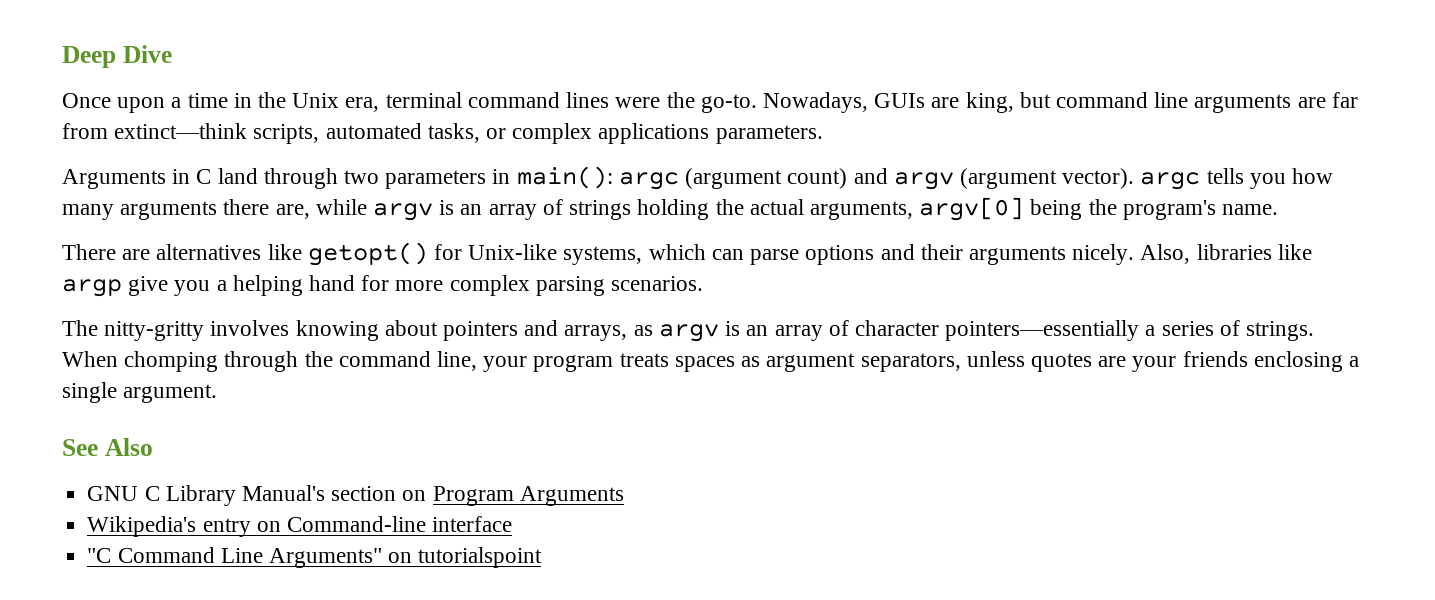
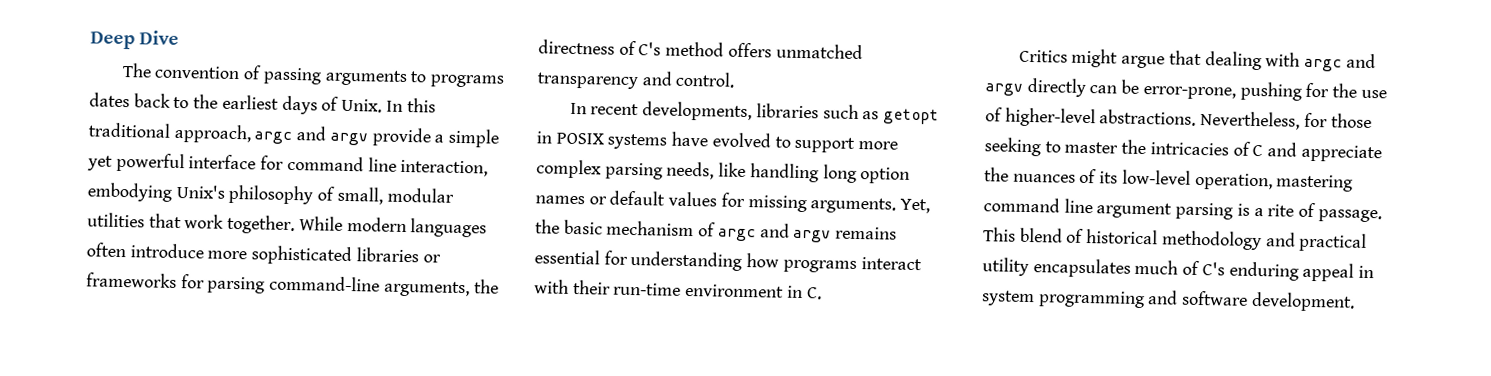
- Once upon a time in the Unix era, terminal command lines were the go-to. Nowadays, GUIs are king, but command line arguments are far from extinct—think scripts, automated tasks, or complex applications parameters.
- Arguments in C land through two parameters in main(): argc (argument count) and argv (argument vector). argc tells you how many arguments there are, while argv is an array of strings holding the actual arguments, argv[0] being the program's name.
- There are alternatives like getopt() for Unix-like systems, which can parse options and their arguments nicely. Also, libraries like argp give you a helping hand for more complex parsing scenarios.
- The nitty-gritty involves knowing about pointers and arrays, as argv is an array of character pointers—essentially a series of strings. When chomping through the command line, your program treats spaces as argument separators, unless quotes are your friends enclosing a single argument.
- See Also
- GNU C Library Manual's section on Program Arguments
- Wikipedia's entry on Command-line interface
- "C Command Line Arguments" on tutorialspoint
+ The convention of passing arguments to programs dates back to the earliest days of Unix. In this traditional approach, argc and argv provide a simple yet powerful interface for command line interaction, embodying Unix's philosophy of small, modular utilities that work together. While modern languages often introduce more sophisticated libraries or frameworks for parsing command-line arguments, the directness of C's method offers unmatched transparency and control.
+ In recent developments, libraries such as getopt in POSIX systems have evolved to support more complex parsing needs, like handling long option names or default values for missing arguments. Yet, the basic mechanism of argc and argv remains essential for understanding how programs interact with their run-time environment in C.
+ Critics might argue that dealing with argc and argv directly can be error-prone, pushing for the use of higher-level abstractions. Nevertheless, for those seeking to master the intricacies of C and appreciate the nuances of its low-level operation, mastering command line argument parsing is a rite of passage. This blend of historical methodology and practical utility encapsulates much of C's enduring appeal in system programming and software development.

